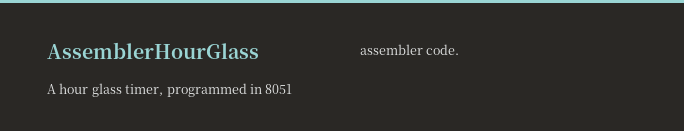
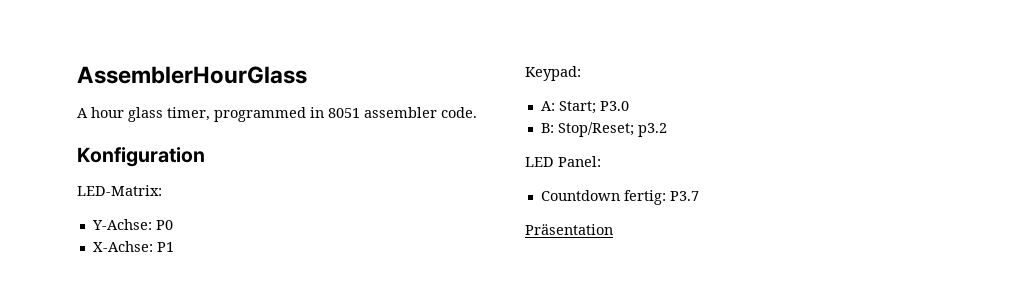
+ Konfiguration
+ LED-Matrix:
+ Y-Achse: P0
+ X-Achse: P1
+ Keypad:
+ A: Start; P3.0
+ B: Stop/Reset; p3.2
+ LED Panel:
+ Countdown fertig: P3.7
+ Präsentation

